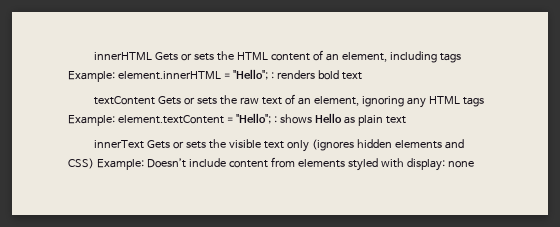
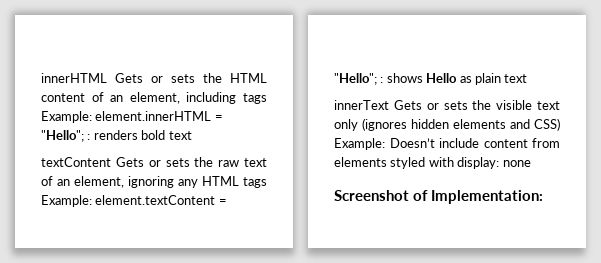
+ Screenshot of Implementation:

